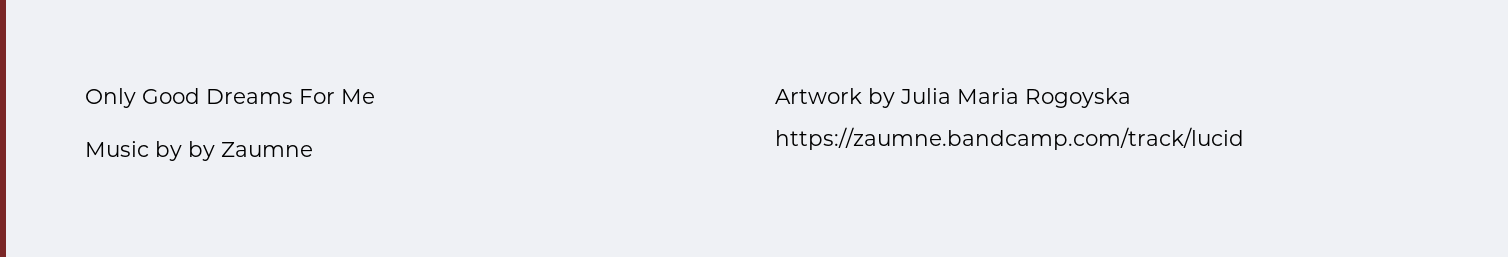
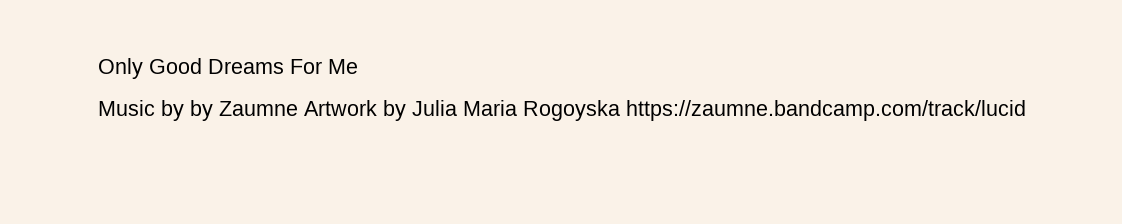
- Music by by Zaumne
- Artwork by Julia Maria Rogoyska
- https://zaumne.bandcamp.com/track/lucid
+ Music by by Zaumne Artwork by Julia Maria Rogoyska https://zaumne.bandcamp.com/track/lucid

